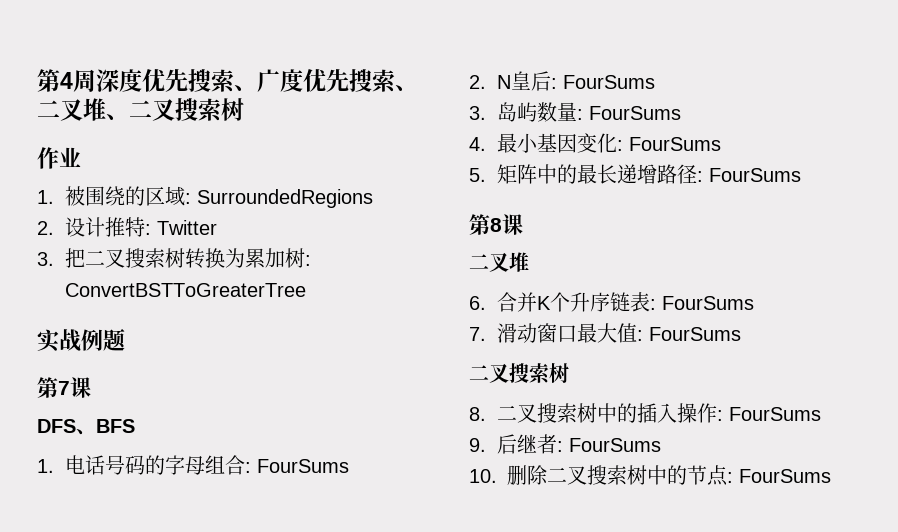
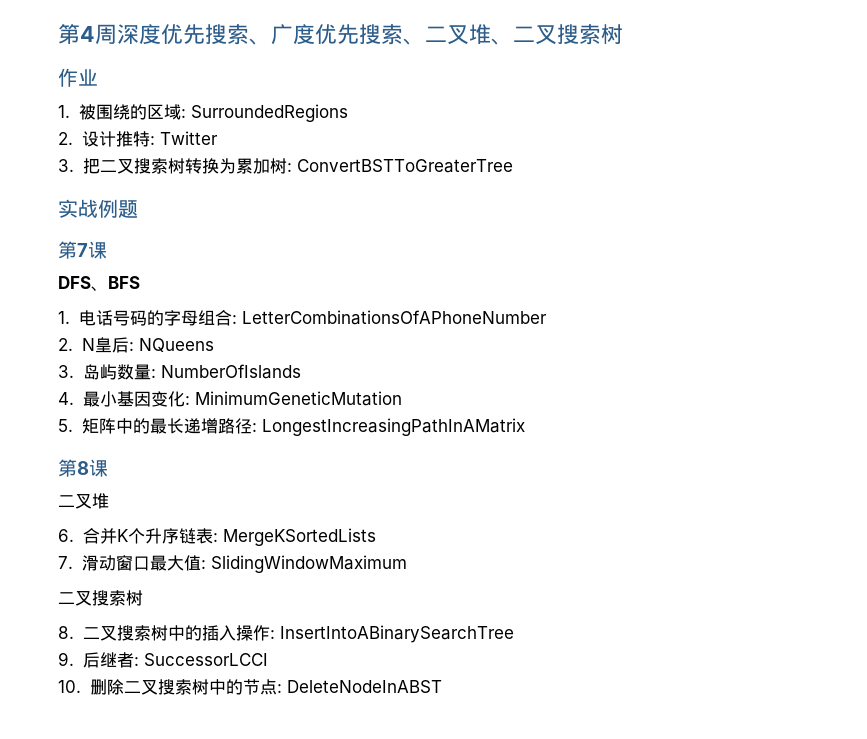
- 1.电话号码的字母组合: FourSums
+ 1.电话号码的字母组合: LetterCombinationsOfAPhoneNumber
- 2. N皇后: FourSums
+ 2. N皇后: NQueens
- 3.岛屿数量: FourSums
+ 3.岛屿数量: NumberOfIslands
- 4.最小基因变化: FourSums
+ 4.最小基因变化: MinimumGeneticMutation
- 5.矩阵中的最长递增路径: FourSums
+ 5.矩阵中的最长递增路径: LongestIncreasingPathInAMatrix
- 6.合并K个升序链表: FourSums
+ 6.合并K个升序链表: MergeKSortedLists
- 7.滑动窗口最大值: FourSums
+ 7.滑动窗口最大值: SlidingWindowMaximum
- 8.二叉搜索树中的插入操作: FourSums
+ 8.二叉搜索树中的插入操作: InsertIntoABinarySearchTree
- 9.后继者: FourSums
+ 9.后继者: SuccessorLCCI
- 10.删除二叉搜索树中的节点: FourSums
+ 10.删除二叉搜索树中的节点: DeleteNodeInABST

